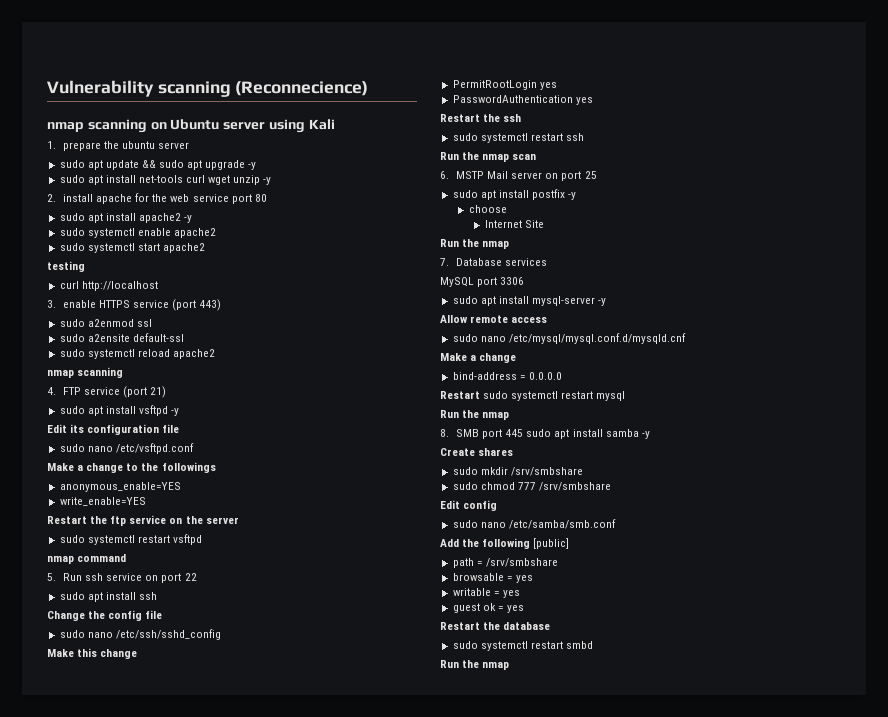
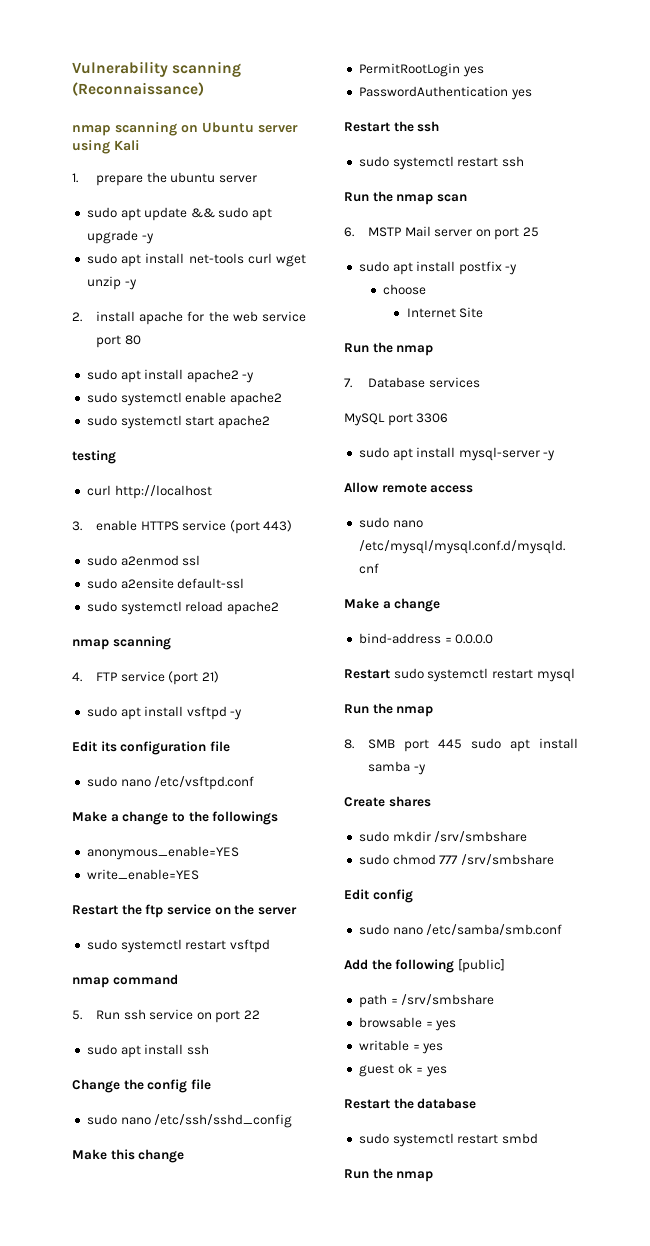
- Vulnerability scanning (Reconnecience)
+ Vulnerability scanning (Reconnaissance)

